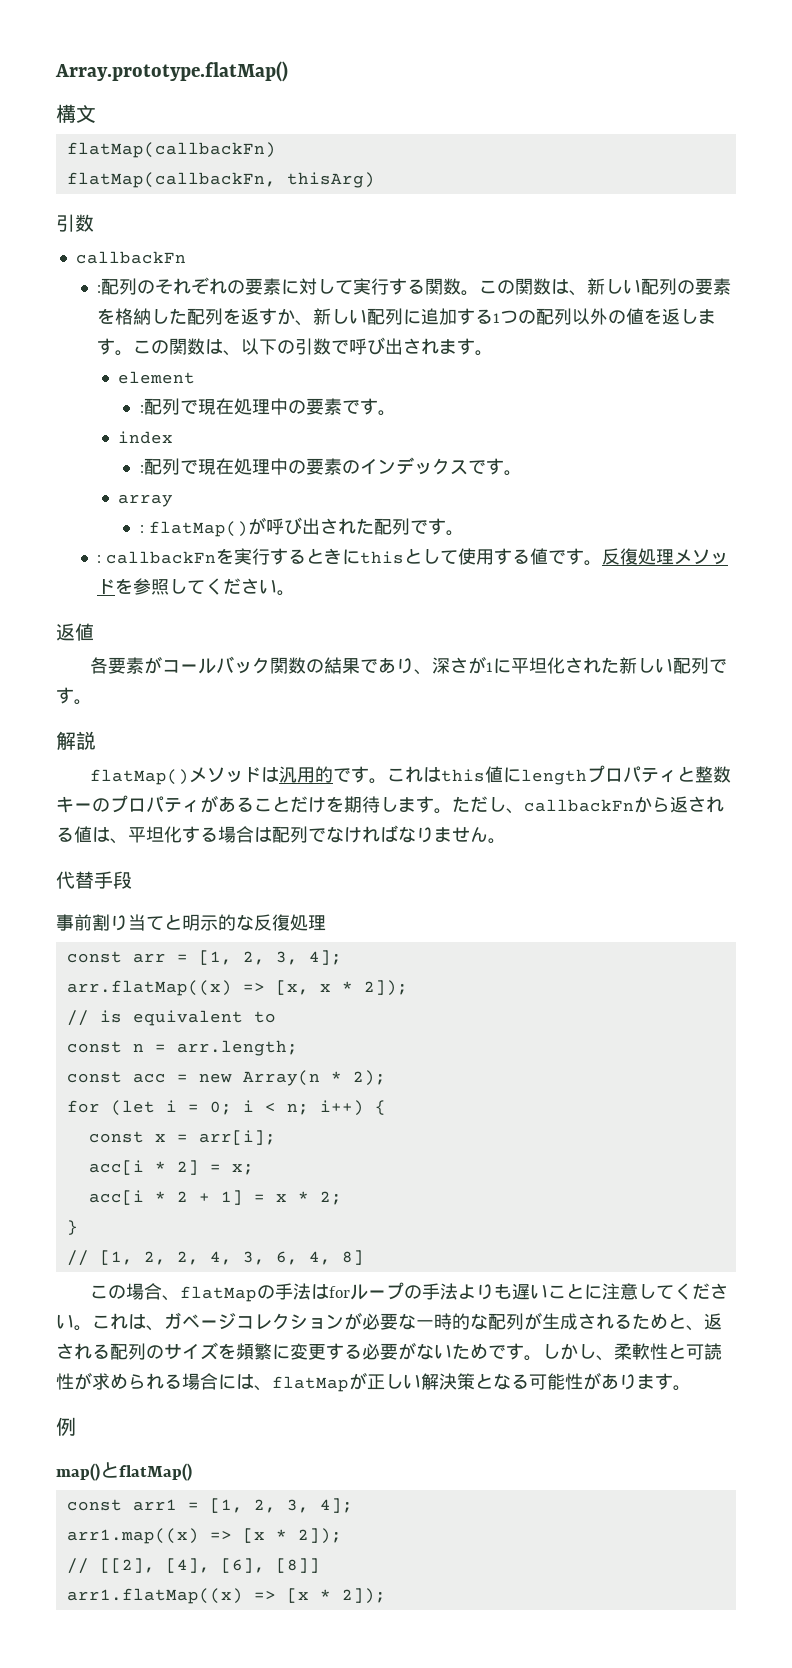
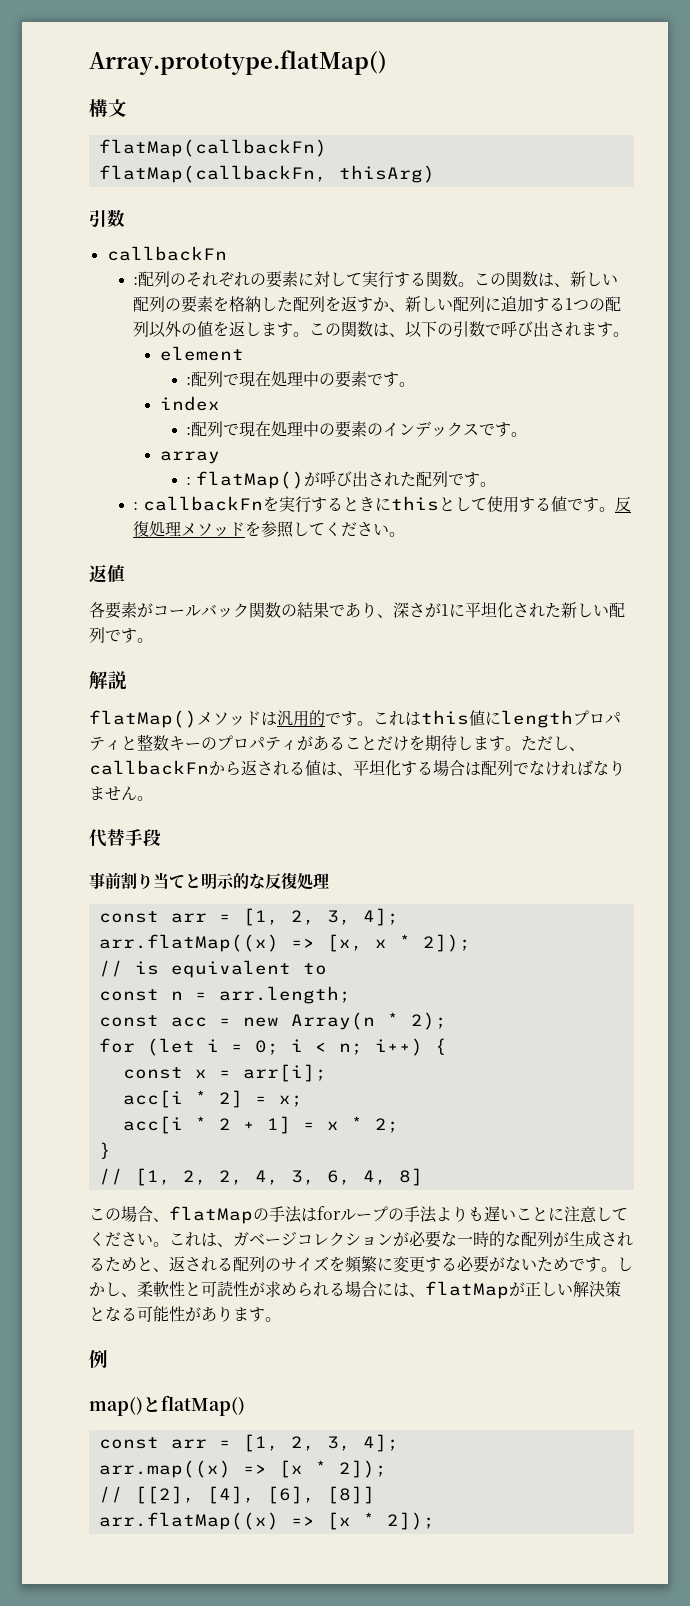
  map()とflatMap()
- const arr1 = [1, 2, 3, 4];
- arr1.map((x) => [x * 2]);
+ const arr = [1, 2, 3, 4];
+ arr.map((x) => [x * 2]);
- arr1.flatMap((x) => [x * 2]);
+ arr.flatMap((x) => [x * 2]);

